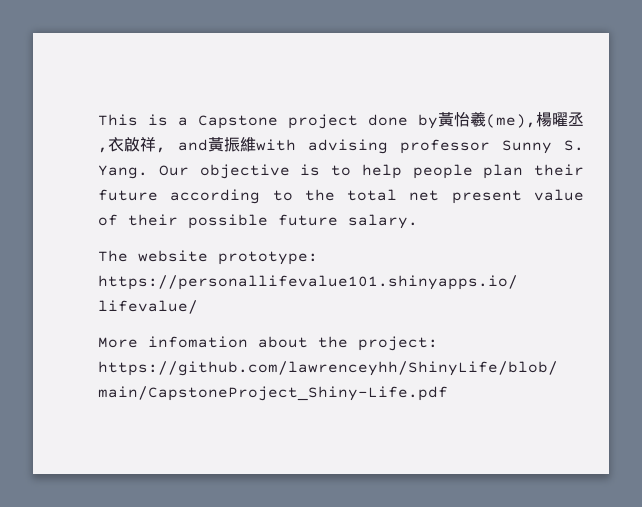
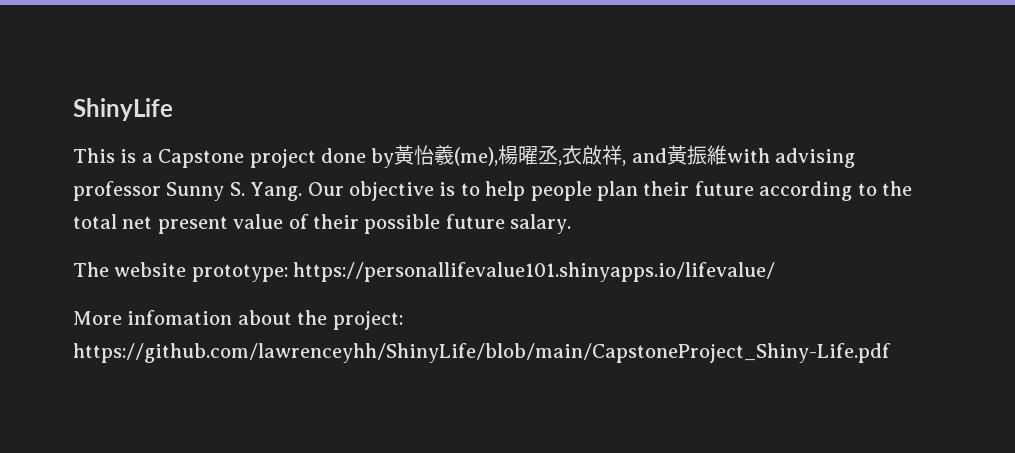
+ ShinyLife

